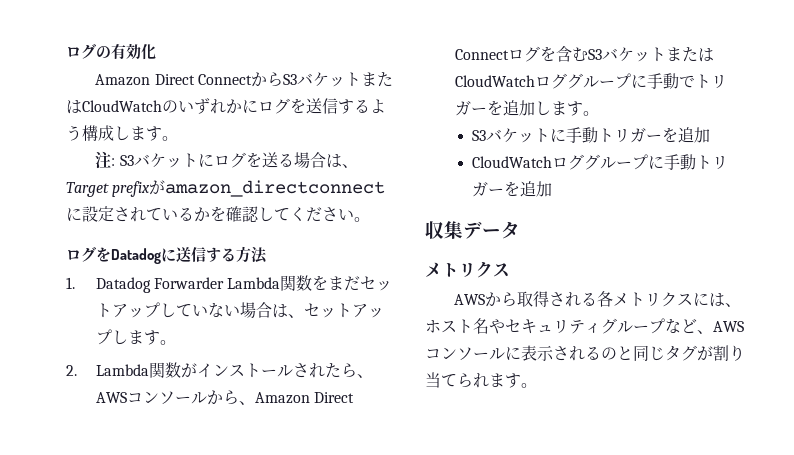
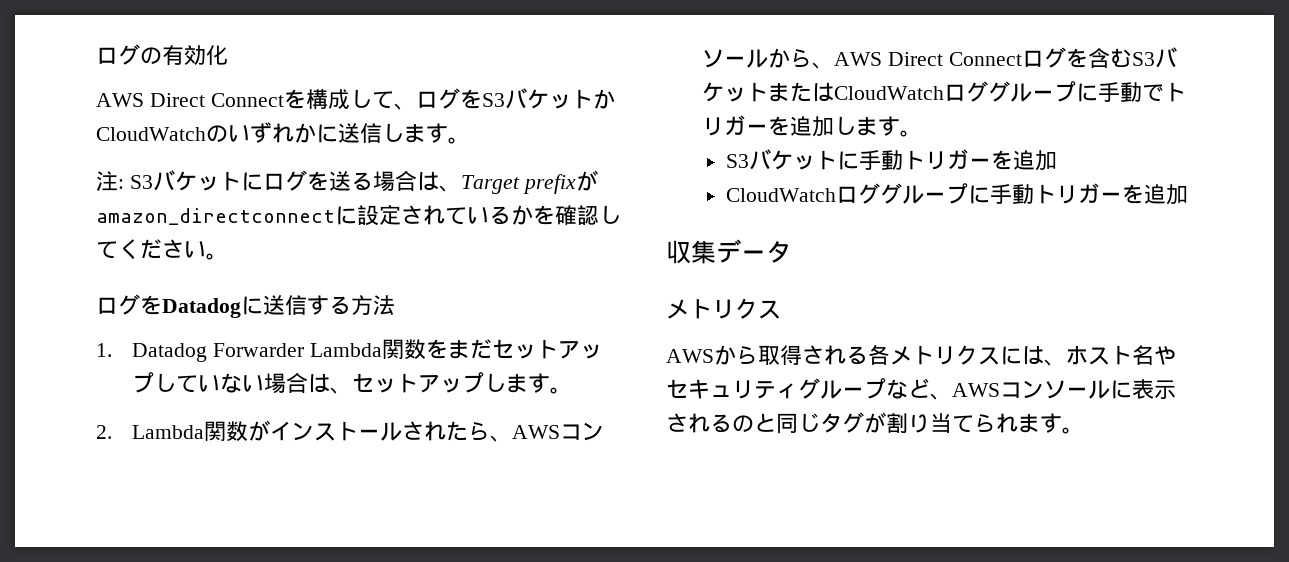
- Amazon Direct ConnectからS3バケットまたはCloudWatchのいずれかにログを送信するよう構成します。
+ AWS Direct Connectを構成して、ログをS3バケットかCloudWatchのいずれかに送信します。
- 2. Lambda関数がインストールされたら、AWSコンソールから、Amazon Direct Connectログを含むS3バケットまたはCloudWatchロググループに手動でトリガーを追加します。
+ 2. Lambda関数がインストールされたら、AWSコンソールから、AWS Direct Connectログを含むS3バケットまたはCloudWatchロググループに手動でトリガーを追加します。

